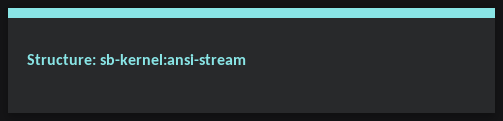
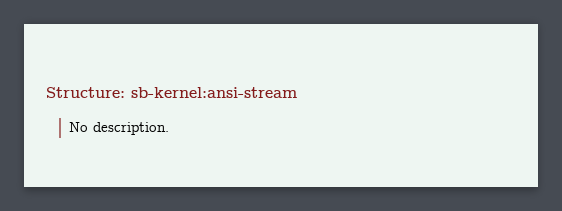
+ No description.

